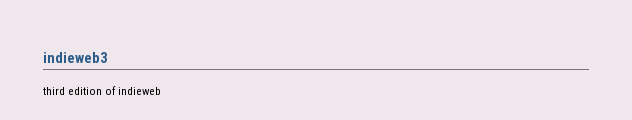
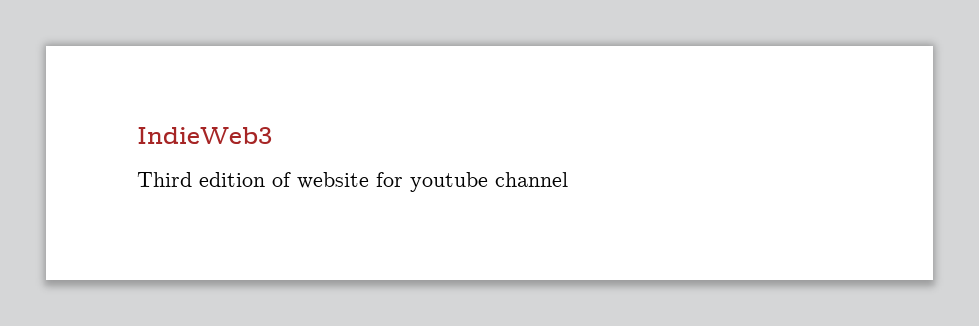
- indieweb3
- third edition of indieweb
+ IndieWeb3
+ Third edition of website for youtube channel

